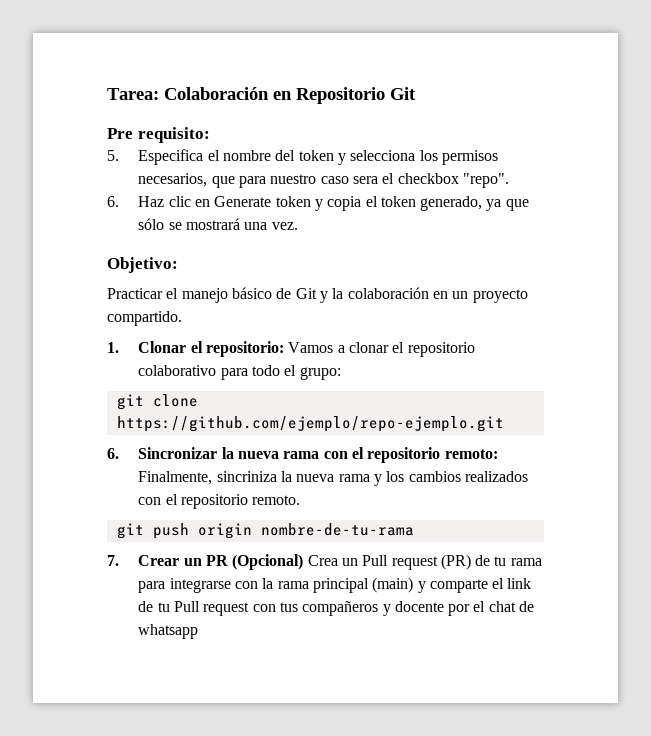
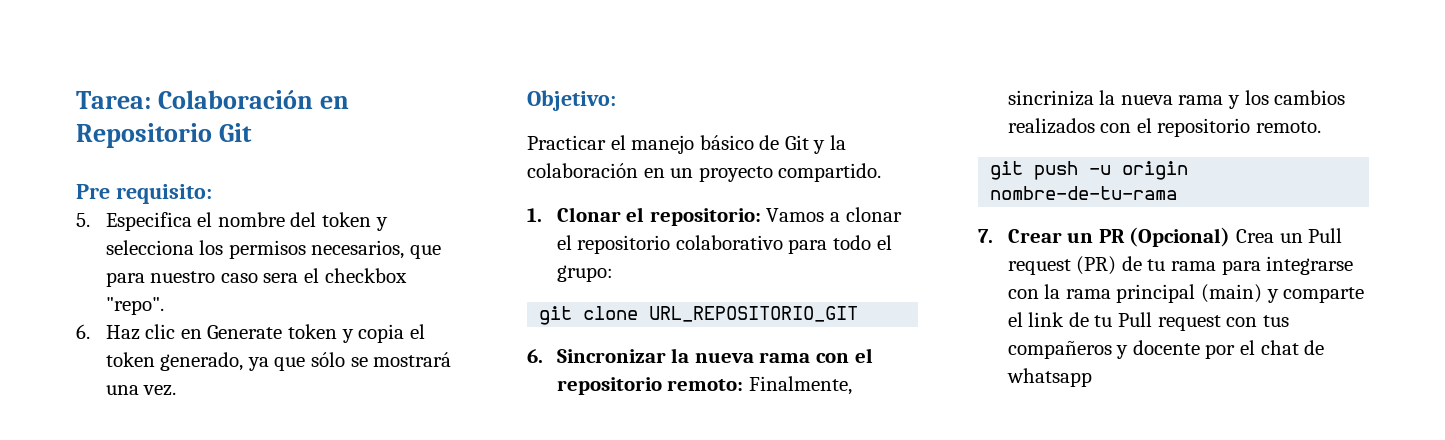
- git clone https://github.com/ejemplo/repo-ejemplo.git
+ git clone URL_REPOSITORIO_GIT
- git push origin nombre-de-tu-rama
+ git push -u origin nombre-de-tu-rama

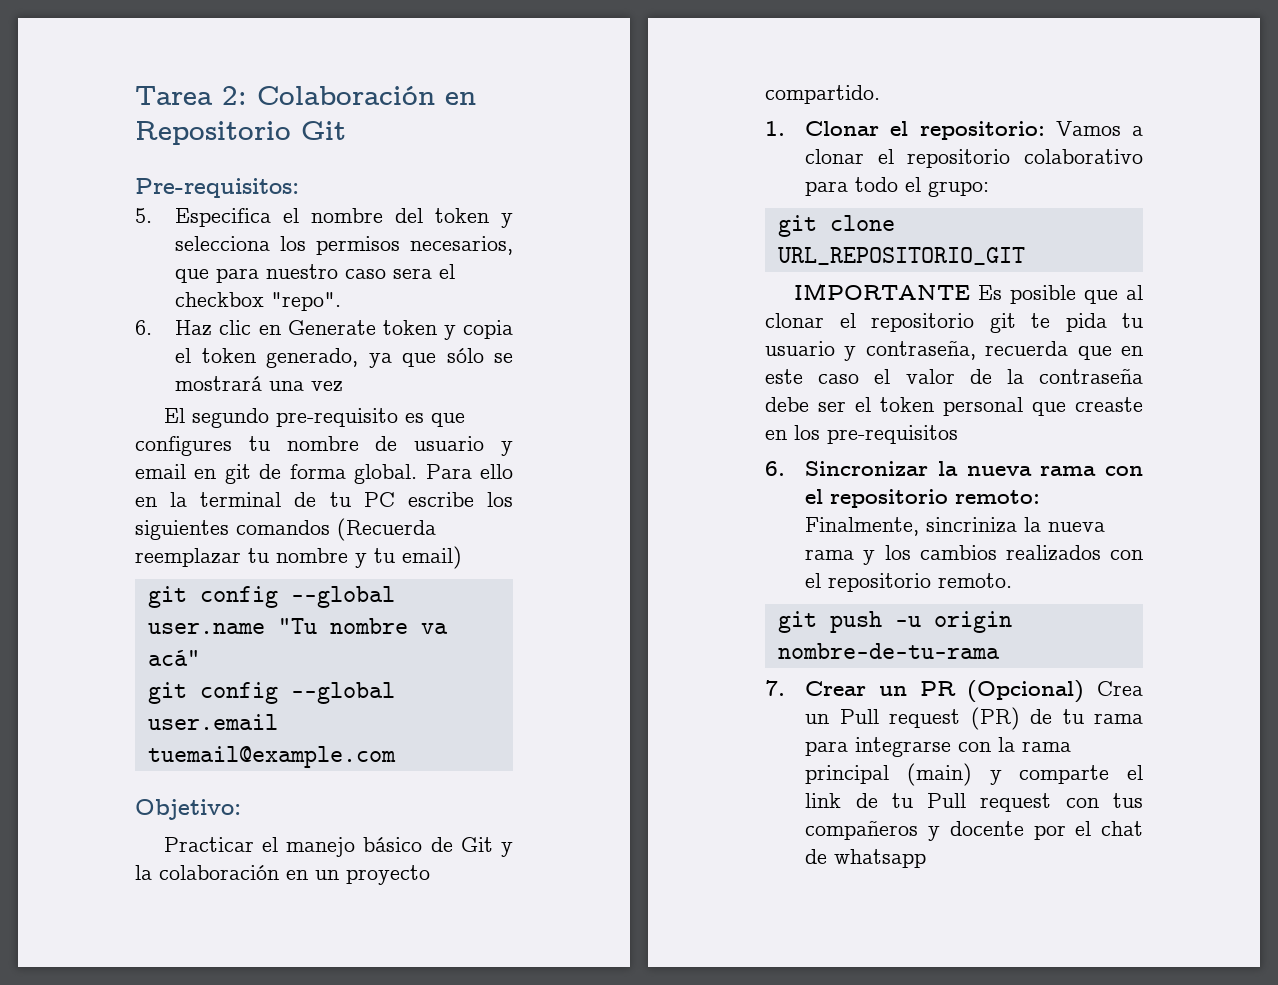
- Tarea: Colaboración en Repositorio Git
+ Tarea 2: Colaboración en Repositorio Git
- Pre requisito:
+ Pre-requisitos:
- 6. Haz clic en Generate token y copia el token generado, ya que sólo se mostrará una vez.
+ 6. Haz clic en Generate token y copia el token generado, ya que sólo se mostrará una vez
+ El segundo pre-requisito es que configures tu nombre de usuario y email en git de forma global. Para ello en la terminal de tu PC escribe los siguientes comandos (Recuerda reemplazar tu nombre y tu email)
+ git config --global user.name "Tu nombre va acá"
+ git config --global user.email tuemail@example.com
+ IMPORTANTE Es posible que al clonar el repositorio git te pida tu usuario y contraseña, recuerda que en este caso el valor de la contraseña debe ser el token personal que creaste en los pre-requisitos

